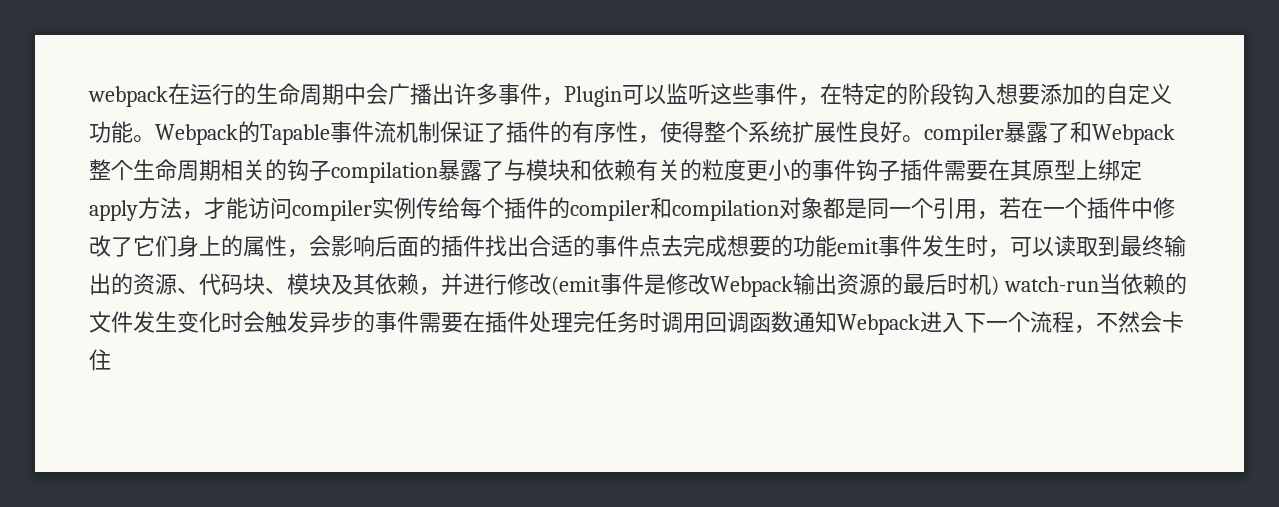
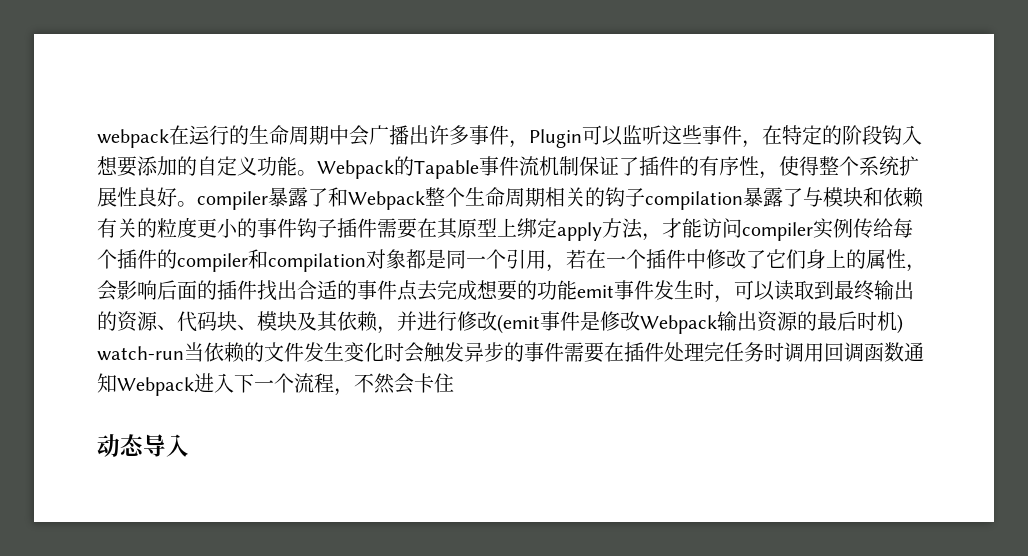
+ 动态导入

